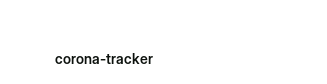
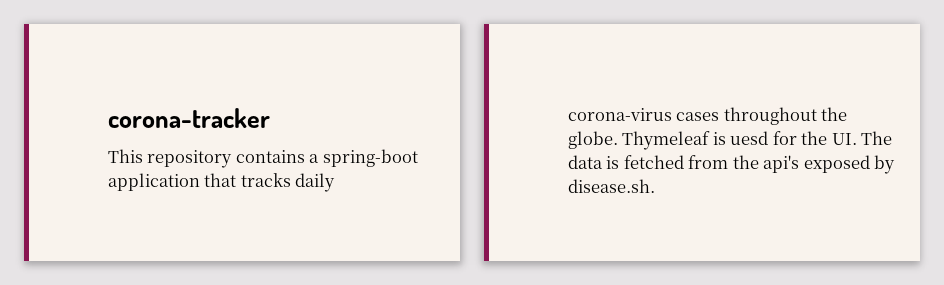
+ This repository contains a spring-boot application that tracks daily corona-virus cases throughout the globe. Thymeleaf is uesd for the UI. The data is fetched from the api's exposed by disease.sh.

